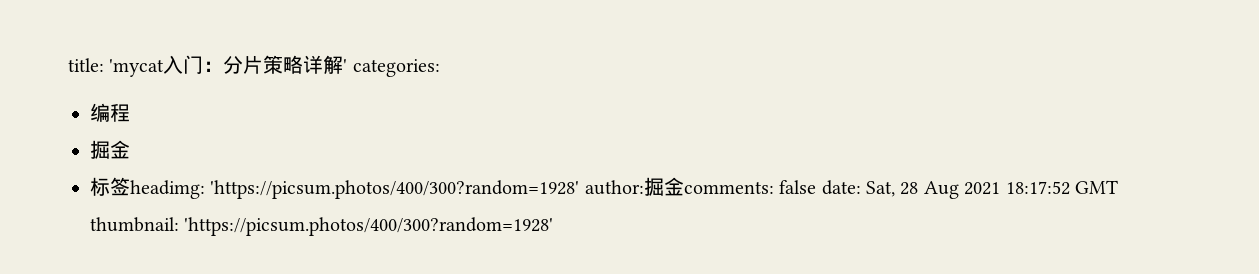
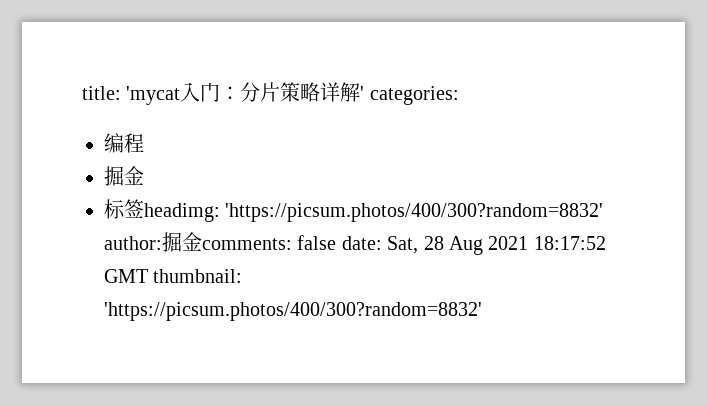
- 标签headimg: 'https://picsum.photos/400/300?random=1928' author:掘金comments: false date: Sat, 28 Aug 2021 18:17:52 GMT thumbnail: 'https://picsum.photos/400/300?random=1928'
+ 标签headimg: 'https://picsum.photos/400/300?random=8832' author:掘金comments: false date: Sat, 28 Aug 2021 18:17:52 GMT thumbnail: 'https://picsum.photos/400/300?random=8832'

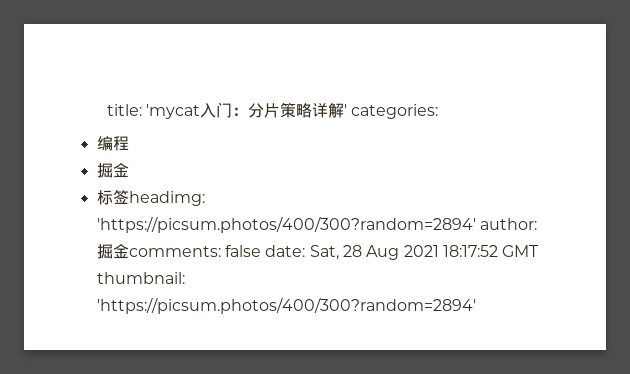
- 标签headimg: 'https://picsum.photos/400/300?random=8832' author:掘金comments: false date: Sat, 28 Aug 2021 18:17:52 GMT thumbnail: 'https://picsum.photos/400/300?random=8832'
+ 标签headimg: 'https://picsum.photos/400/300?random=2894' author:掘金comments: false date: Sat, 28 Aug 2021 18:17:52 GMT thumbnail: 'https://picsum.photos/400/300?random=2894'

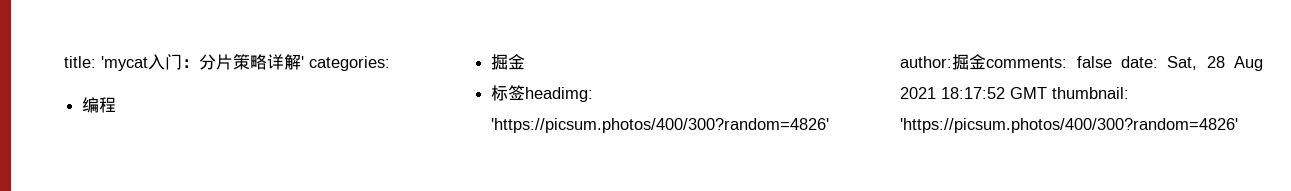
- 标签headimg: 'https://picsum.photos/400/300?random=2894' author:掘金comments: false date: Sat, 28 Aug 2021 18:17:52 GMT thumbnail: 'https://picsum.photos/400/300?random=2894'
+ 标签headimg: 'https://picsum.photos/400/300?random=4826' author:掘金comments: false date: Sat, 28 Aug 2021 18:17:52 GMT thumbnail: 'https://picsum.photos/400/300?random=4826'

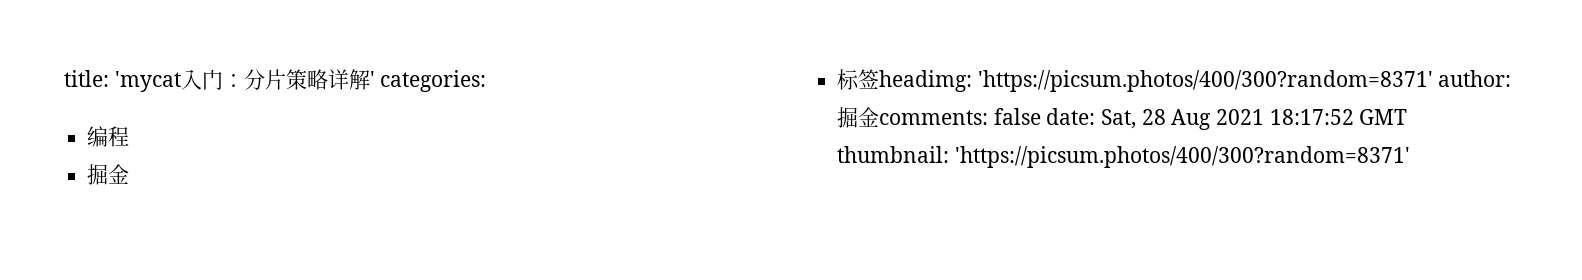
- 标签headimg: 'https://picsum.photos/400/300?random=4826' author:掘金comments: false date: Sat, 28 Aug 2021 18:17:52 GMT thumbnail: 'https://picsum.photos/400/300?random=4826'
+ 标签headimg: 'https://picsum.photos/400/300?random=8371' author:掘金comments: false date: Sat, 28 Aug 2021 18:17:52 GMT thumbnail: 'https://picsum.photos/400/300?random=8371'

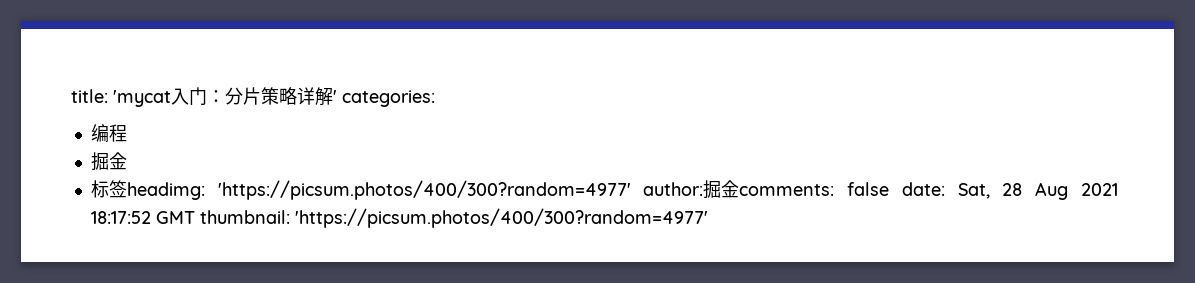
- 标签headimg: 'https://picsum.photos/400/300?random=8371' author:掘金comments: false date: Sat, 28 Aug 2021 18:17:52 GMT thumbnail: 'https://picsum.photos/400/300?random=8371'
+ 标签headimg: 'https://picsum.photos/400/300?random=4977' author:掘金comments: false date: Sat, 28 Aug 2021 18:17:52 GMT thumbnail: 'https://picsum.photos/400/300?random=4977'

